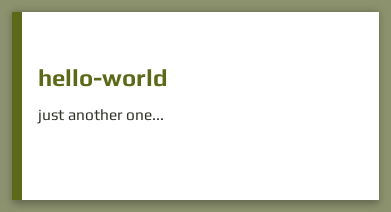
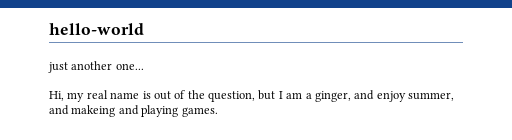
+ Hi, my real name is out of the question, but I am a ginger, and enjoy summer, and makeing and playing games.

